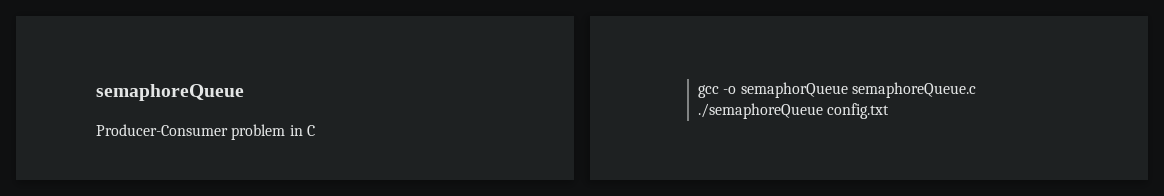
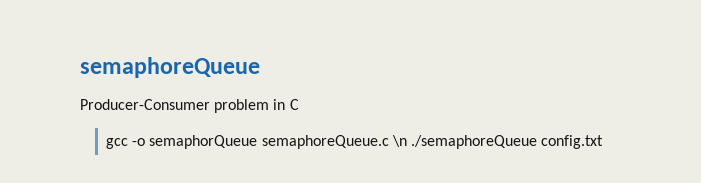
- gcc -o semaphorQueue semaphoreQueue.c ./semaphoreQueue config.txt
+ gcc -o semaphorQueue semaphoreQueue.c \n ./semaphoreQueue config.txt

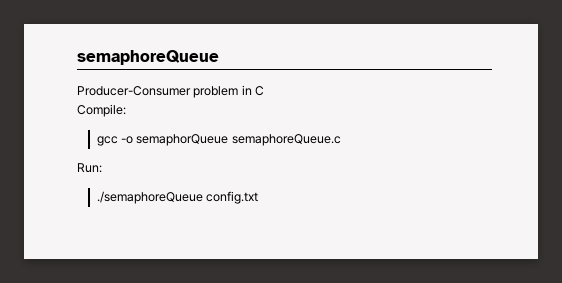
+ Compile:
- gcc -o semaphorQueue semaphoreQueue.c \n ./semaphoreQueue config.txt
+ gcc -o semaphorQueue semaphoreQueue.c
+ Run:
+ ./semaphoreQueue config.txt

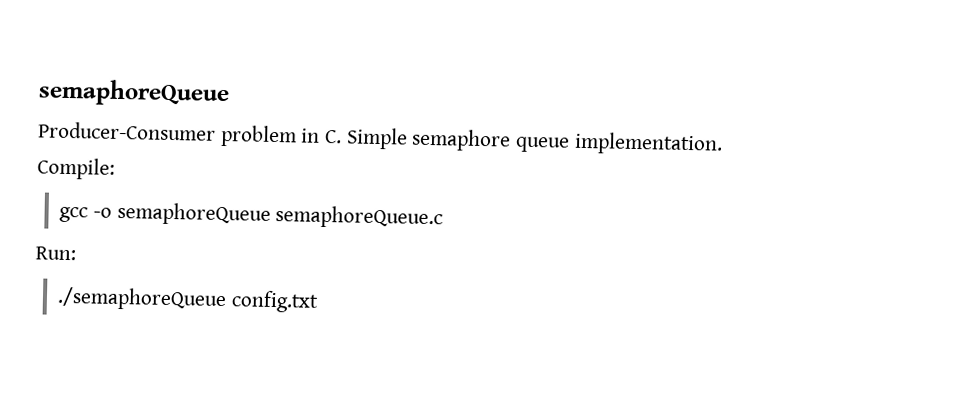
- Producer-Consumer problem in C
+ Producer-Consumer problem in C. Simple semaphore queue implementation.
- gcc -o semaphorQueue semaphoreQueue.c
+ gcc -o semaphoreQueue semaphoreQueue.c

